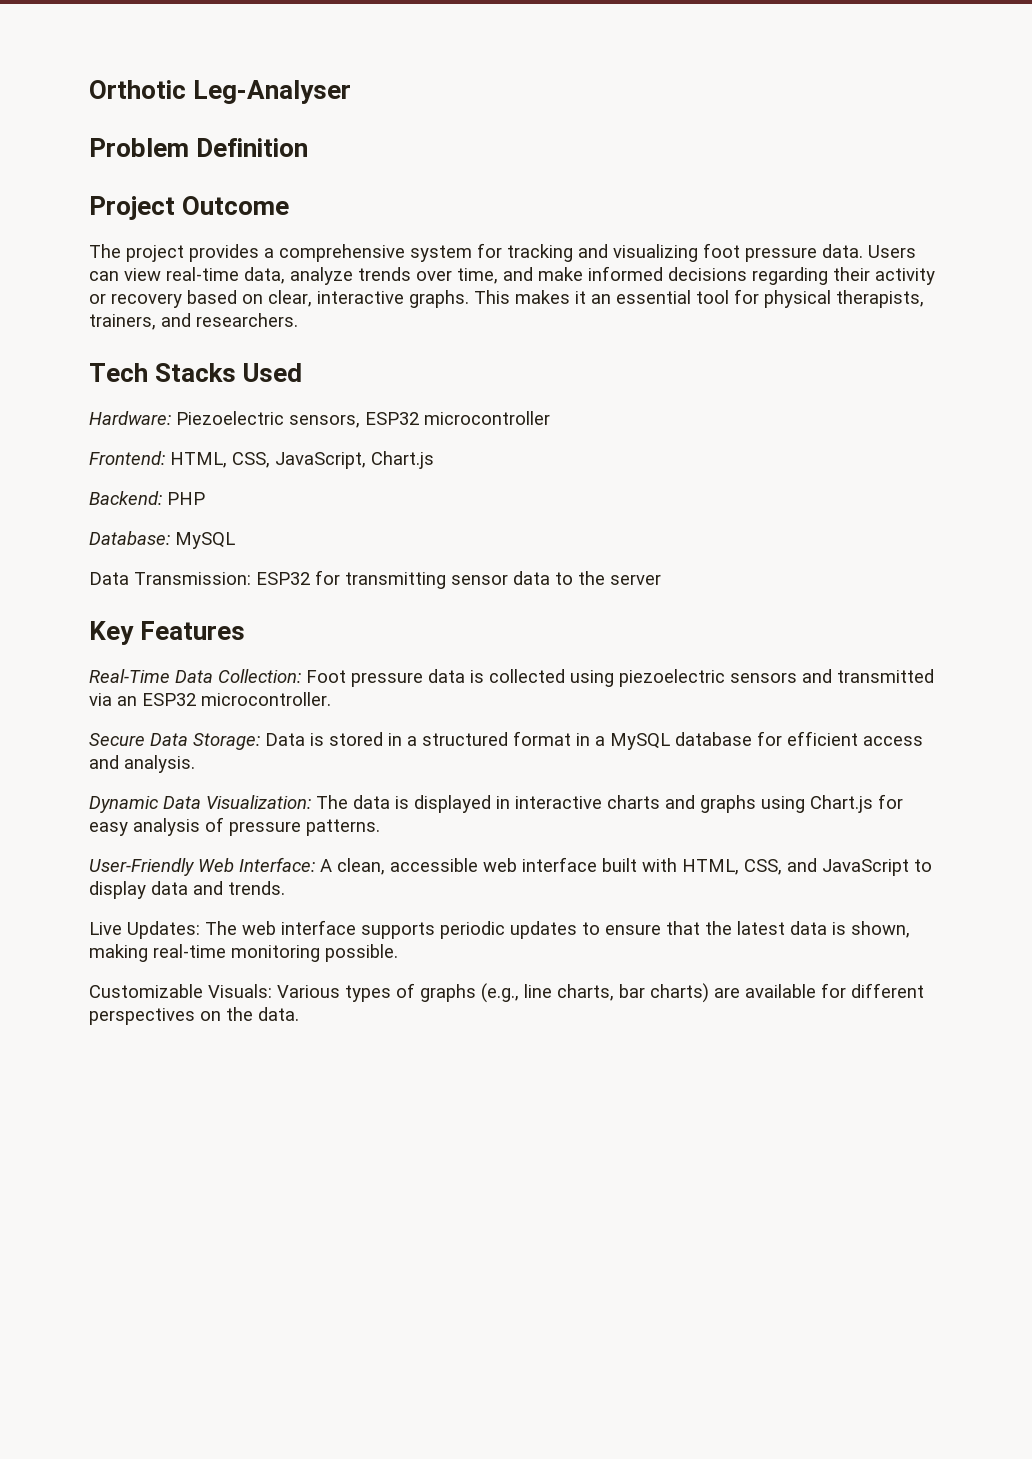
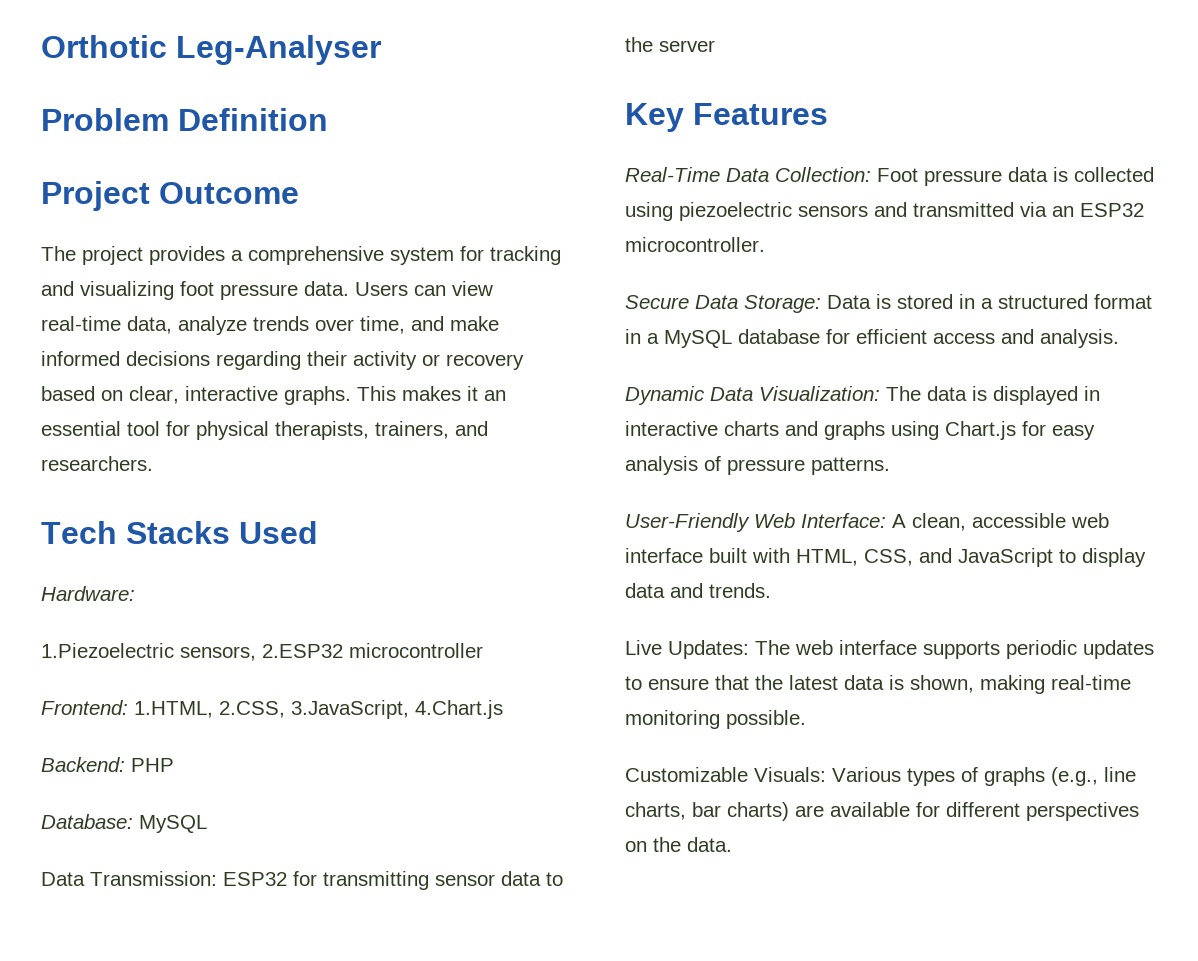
- Hardware: Piezoelectric sensors, ESP32 microcontroller
+ Hardware:
+ 1.Piezoelectric sensors, 2.ESP32 microcontroller
- Frontend: HTML, CSS, JavaScript, Chart.js
+ Frontend: 1.HTML, 2.CSS, 3.JavaScript, 4.Chart.js

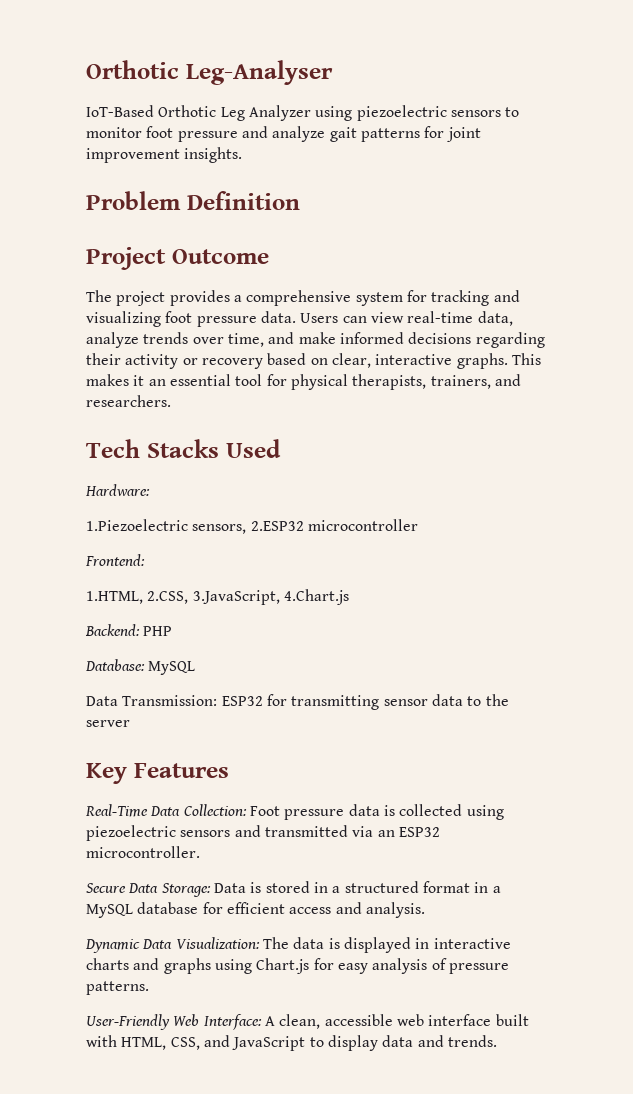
+ IoT-Based Orthotic Leg Analyzer using piezoelectric sensors to monitor foot pressure and analyze gait patterns for joint improvement insights.
- Frontend: 1.HTML, 2.CSS, 3.JavaScript, 4.Chart.js
+ Frontend:
+ 1.HTML, 2.CSS, 3.JavaScript, 4.Chart.js
- Live Updates: The web interface supports periodic updates to ensure that the latest data is shown, making real-time monitoring possible.
- Customizable Visuals: Various types of graphs (e.g., line charts, bar charts) are available for different perspectives on the data.

